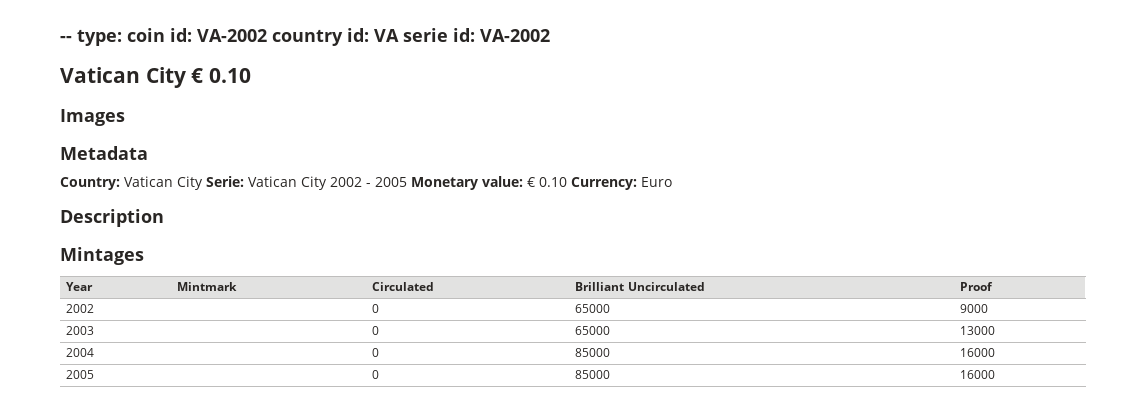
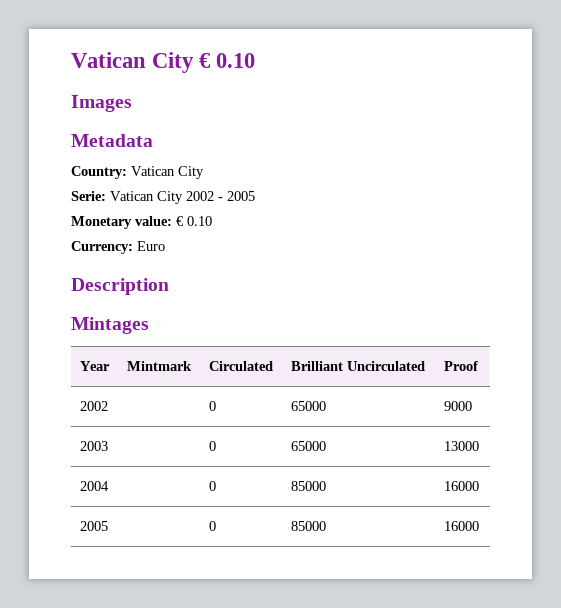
- -- type: coin id: VA-2002 country id: VA serie id: VA-2002
- Country: Vatican City Serie: Vatican City 2002 - 2005 Monetary value: € 0.10 Currency: Euro
+ Country: Vatican City
+ Serie: Vatican City 2002 - 2005
+ Monetary value: € 0.10
+ Currency: Euro

